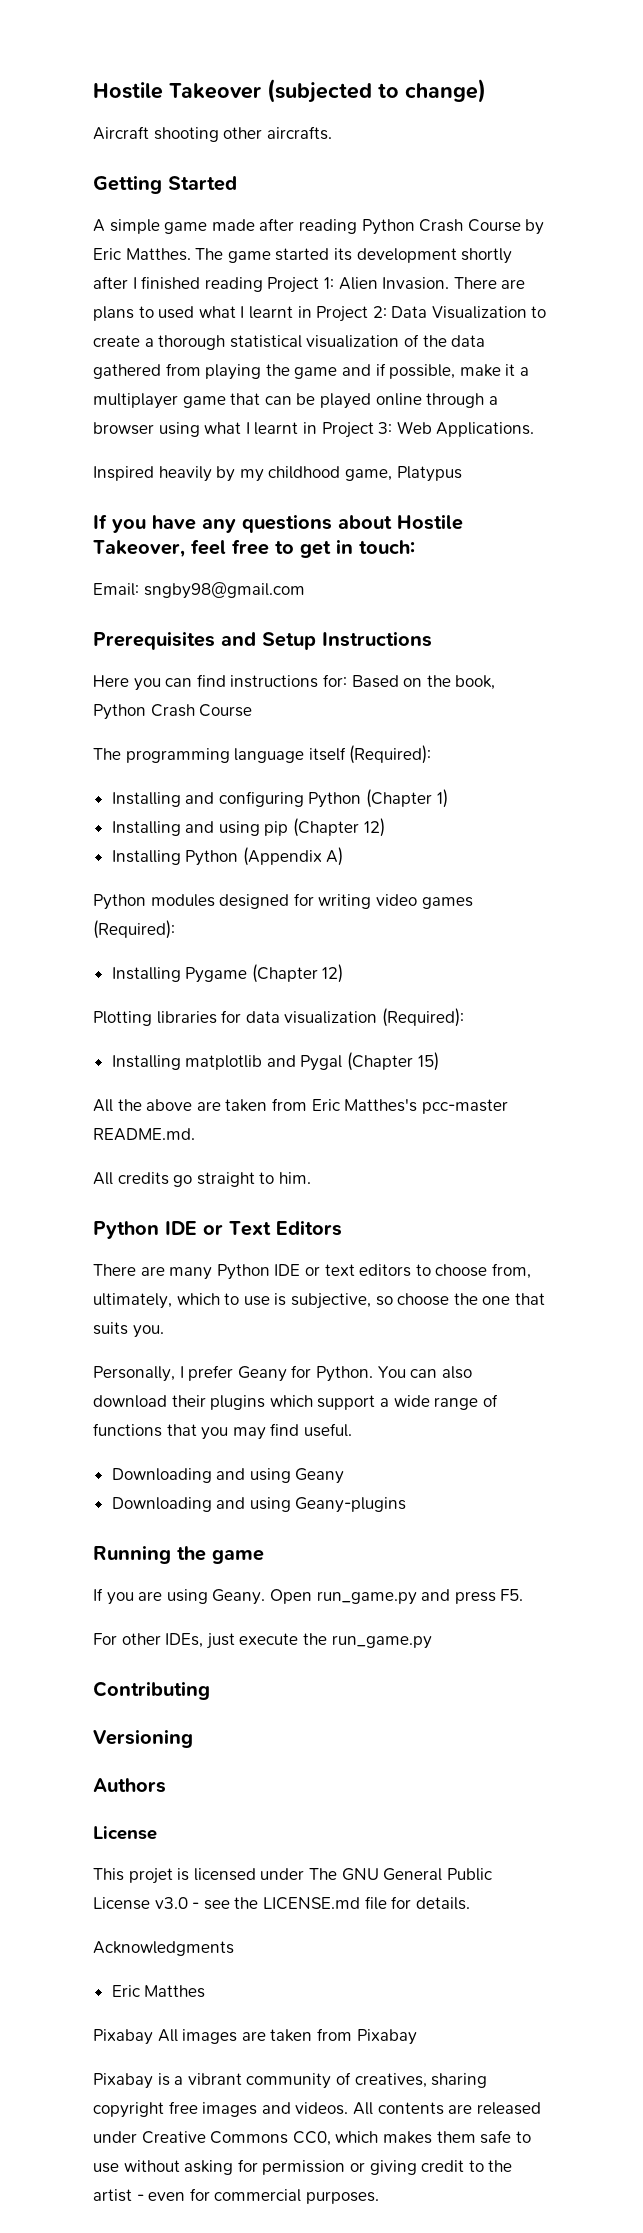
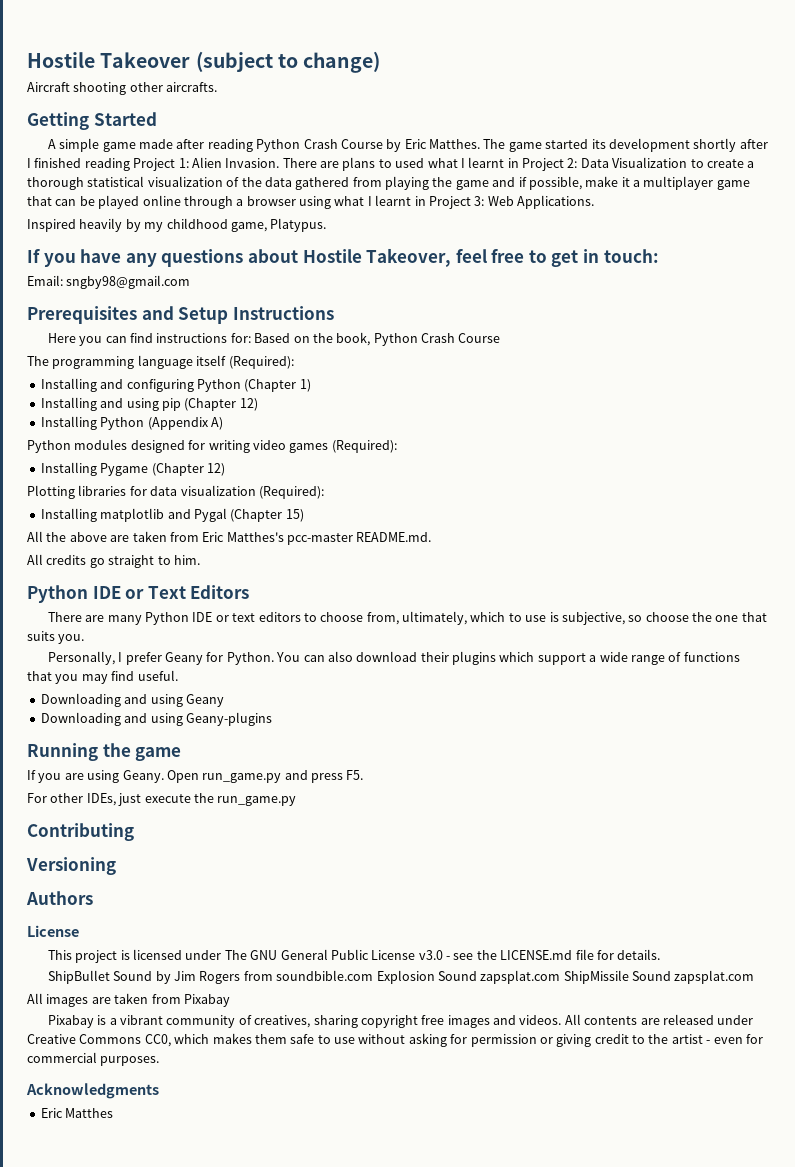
- Hostile Takeover (subjected to change)
+ Hostile Takeover (subject to change)
- Inspired heavily by my childhood game, Platypus
+ Inspired heavily by my childhood game, Platypus.
- This projet is licensed under The GNU General Public License v3.0 - see the LICENSE.md file for details.
+ This project is licensed under The GNU General Public License v3.0 - see the LICENSE.md file for details.
- Acknowledgments
- Eric Matthes
- Pixabay All images are taken from Pixabay
+ ShipBullet Sound by Jim Rogers from soundbible.com Explosion Sound zapsplat.com ShipMissile Sound zapsplat.com
+ All images are taken from Pixabay
+ Acknowledgments
+ Eric Matthes

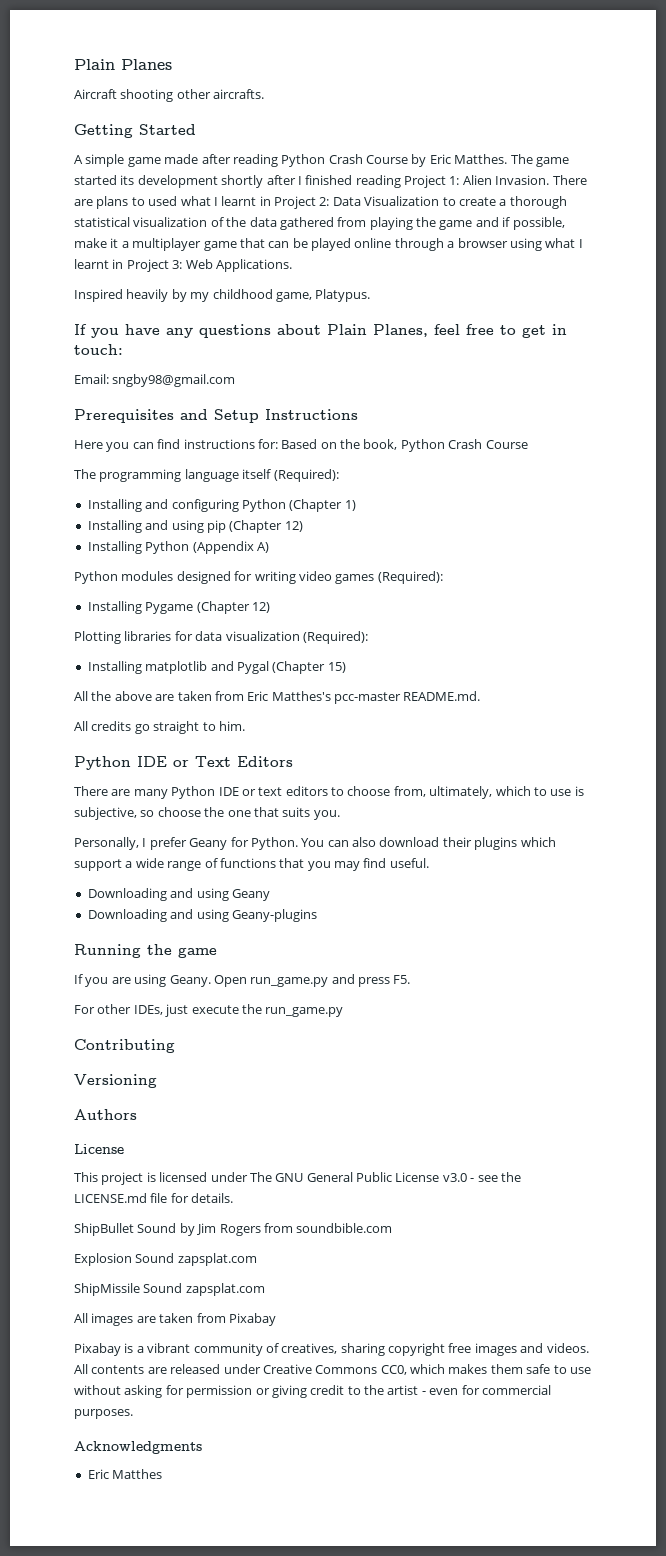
- Hostile Takeover (subject to change)
+ Plain Planes
- If you have any questions about Hostile Takeover, feel free to get in touch:
+ If you have any questions about Plain Planes, feel free to get in touch:
- ShipBullet Sound by Jim Rogers from soundbible.com Explosion Sound zapsplat.com ShipMissile Sound zapsplat.com
+ ShipBullet Sound by Jim Rogers from soundbible.com
+ Explosion Sound zapsplat.com
+ ShipMissile Sound zapsplat.com

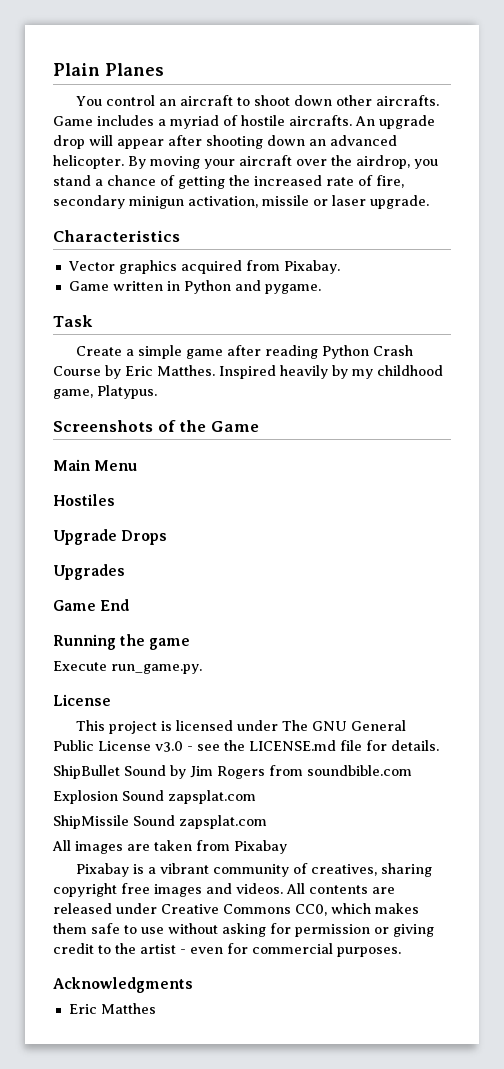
- Aircraft shooting other aircrafts.
- Getting Started
- A simple game made after reading Python Crash Course by Eric Matthes. The game started its development shortly after I finished reading Project 1: Alien Invasion. There are plans to used what I learnt in Project 2: Data Visualization to create a thorough statistical visualization of the data gathered from playing the game and if possible, make it a multiplayer game that can be played online through a browser using what I learnt in Project 3: Web Applications.
- Inspired heavily by my childhood game, Platypus.
+ You control an aircraft to shoot down other aircrafts. Game includes a myriad of hostile aircrafts. An upgrade drop will appear after shooting down an advanced helicopter. By moving your aircraft over the airdrop, you stand a chance of getting the increased rate of fire, secondary minigun activation, missile or laser upgrade.
+ Characteristics
+ Vector graphics acquired from Pixabay.
+ Game written in Python and pygame.
+ Task
+ Create a simple game after reading Python Crash Course by Eric Matthes. Inspired heavily by my childhood game, Platypus.
- If you have any questions about Plain Planes, feel free to get in touch:
- Email: sngby98@gmail.com
- Prerequisites and Setup Instructions
- Here you can find instructions for: Based on the book, Python Crash Course
- The programming language itself (Required):
- Installing and configuring Python (Chapter 1)
- Installing and using pip (Chapter 12)
- Installing Python (Appendix A)
- Python modules designed for writing video games (Required):
- Installing Pygame (Chapter 12)
- Plotting libraries for data visualization (Required):
- Installing matplotlib and Pygal (Chapter 15)
- All the above are taken from Eric Matthes's pcc-master README.md.
- All credits go straight to him.
- Python IDE or Text Editors
- There are many Python IDE or text editors to choose from, ultimately, which to use is subjective, so choose the one that suits you.
- Personally, I prefer Geany for Python. You can also download their plugins which support a wide range of functions that you may find useful.
- Downloading and using Geany
- Downloading and using Geany-plugins
+ Screenshots of the Game
+ Main Menu
+ Hostiles
+ Upgrade Drops
+ Upgrades
+ Game End
  Running the game
- If you are using Geany. Open run_game.py and press F5.
- For other IDEs, just execute the run_game.py
- Contributing
- Versioning
- Authors
+ Execute run_game.py.

